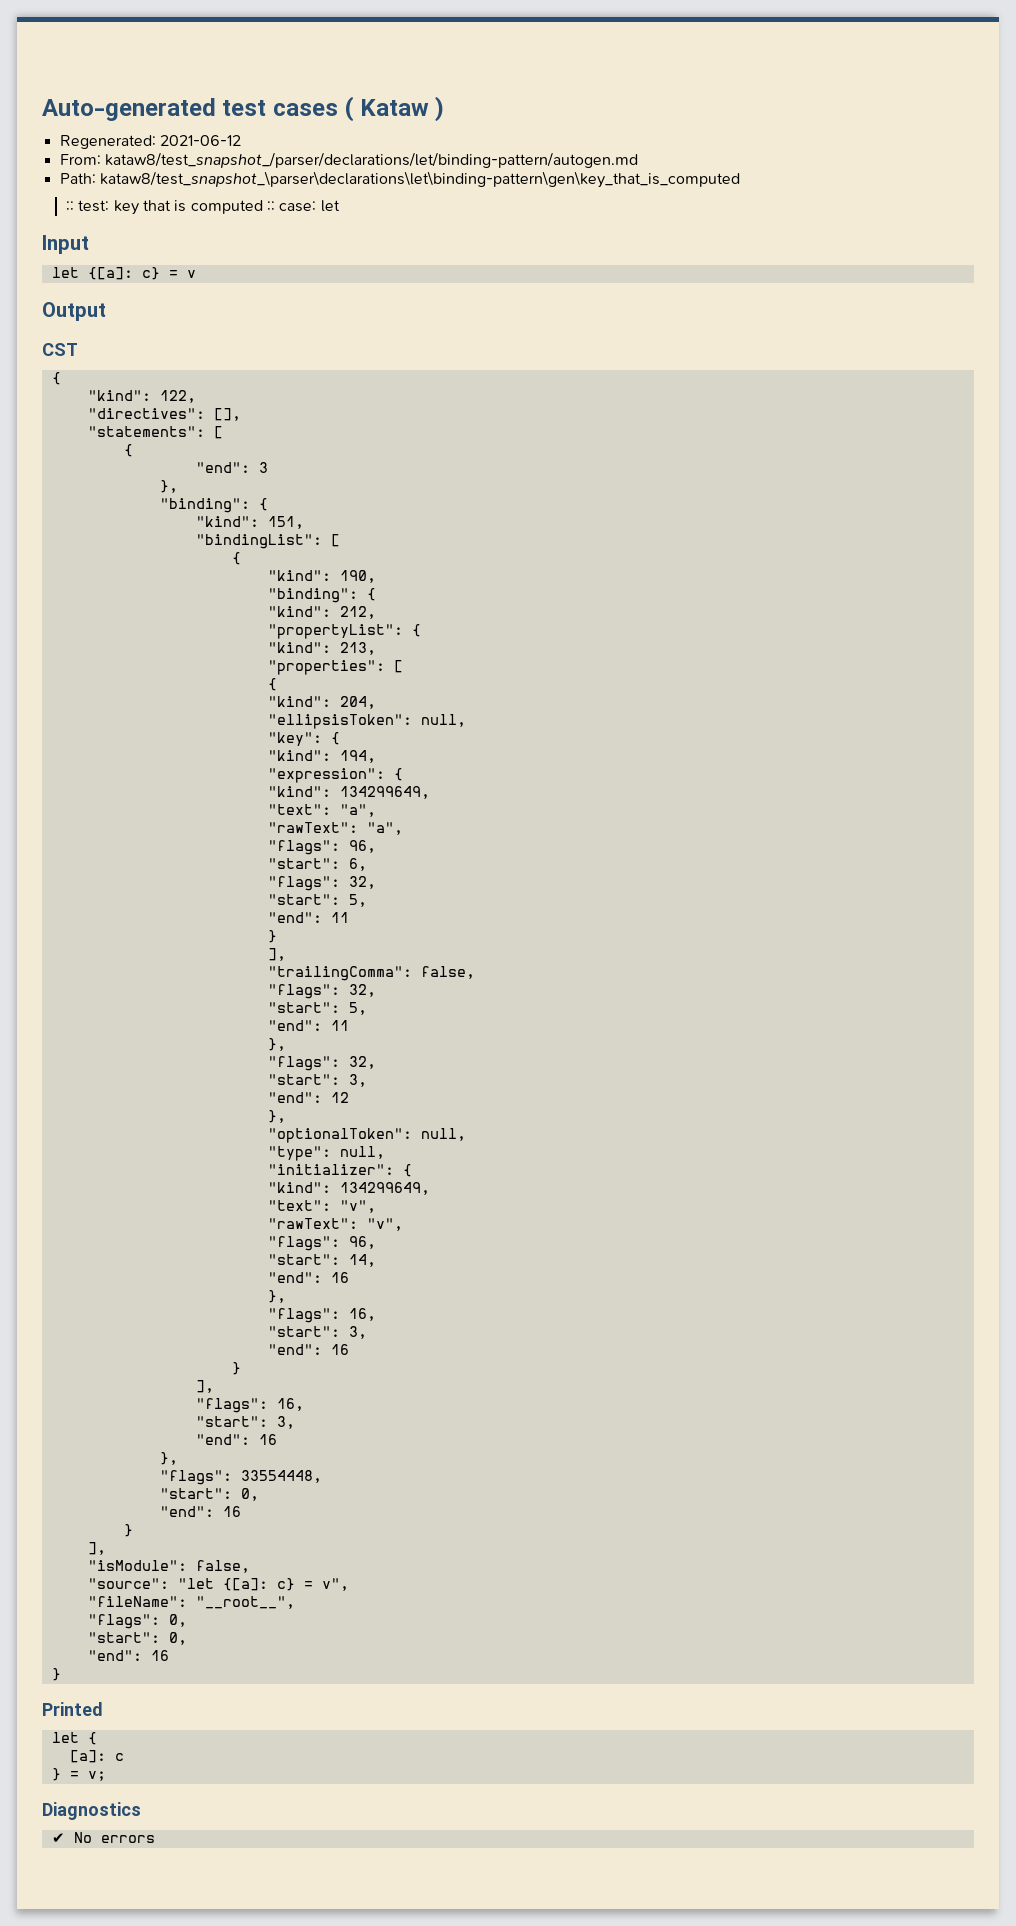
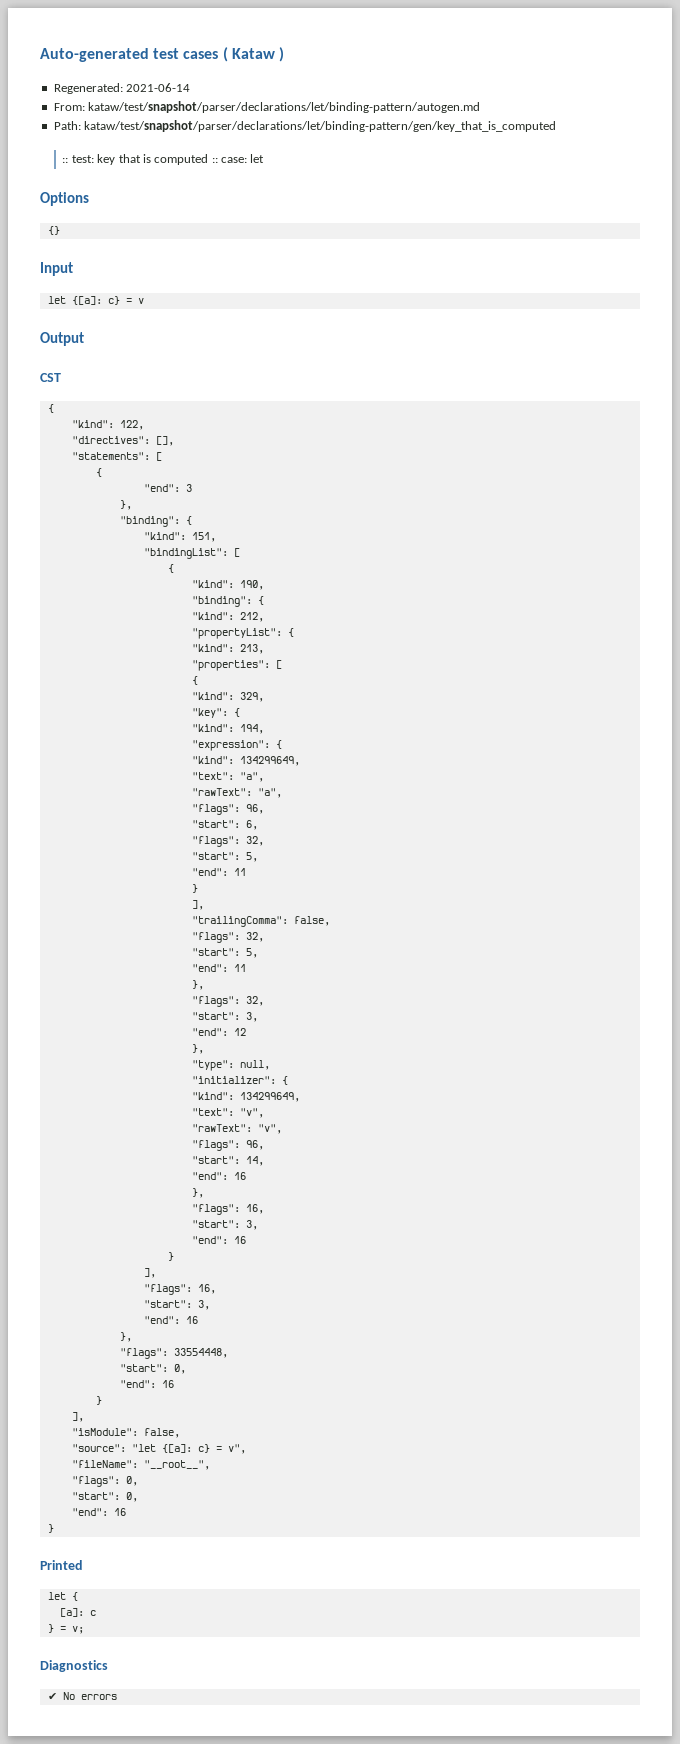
- Regenerated: 2021-06-12
+ Regenerated: 2021-06-14
- From: kataw8/test_snapshot_/parser/declarations/let/binding-pattern/autogen.md
+ From: kataw/test/snapshot/parser/declarations/let/binding-pattern/autogen.md
- Path: kataw8/test_snapshot_\parser\declarations\let\binding-pattern\gen\key_that_is_computed
+ Path: kataw/test/snapshot/parser/declarations/let/binding-pattern/gen/key_that_is_computed
+ Options
+ {}
- "kind": 204,
- "ellipsisToken": null,
+ "kind": 329,
- "optionalToken": null,

